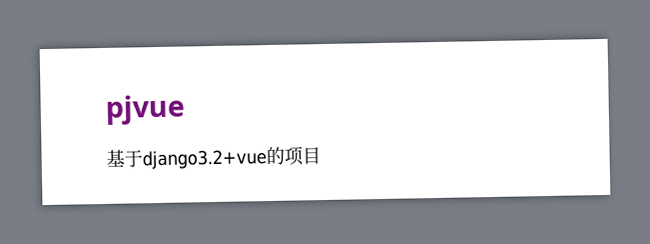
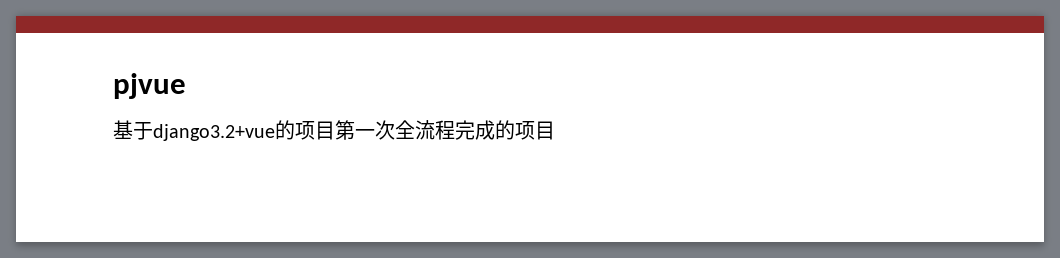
- 基于django3.2+vue的项目
+ 基于django3.2+vue的项目第一次全流程完成的项目

